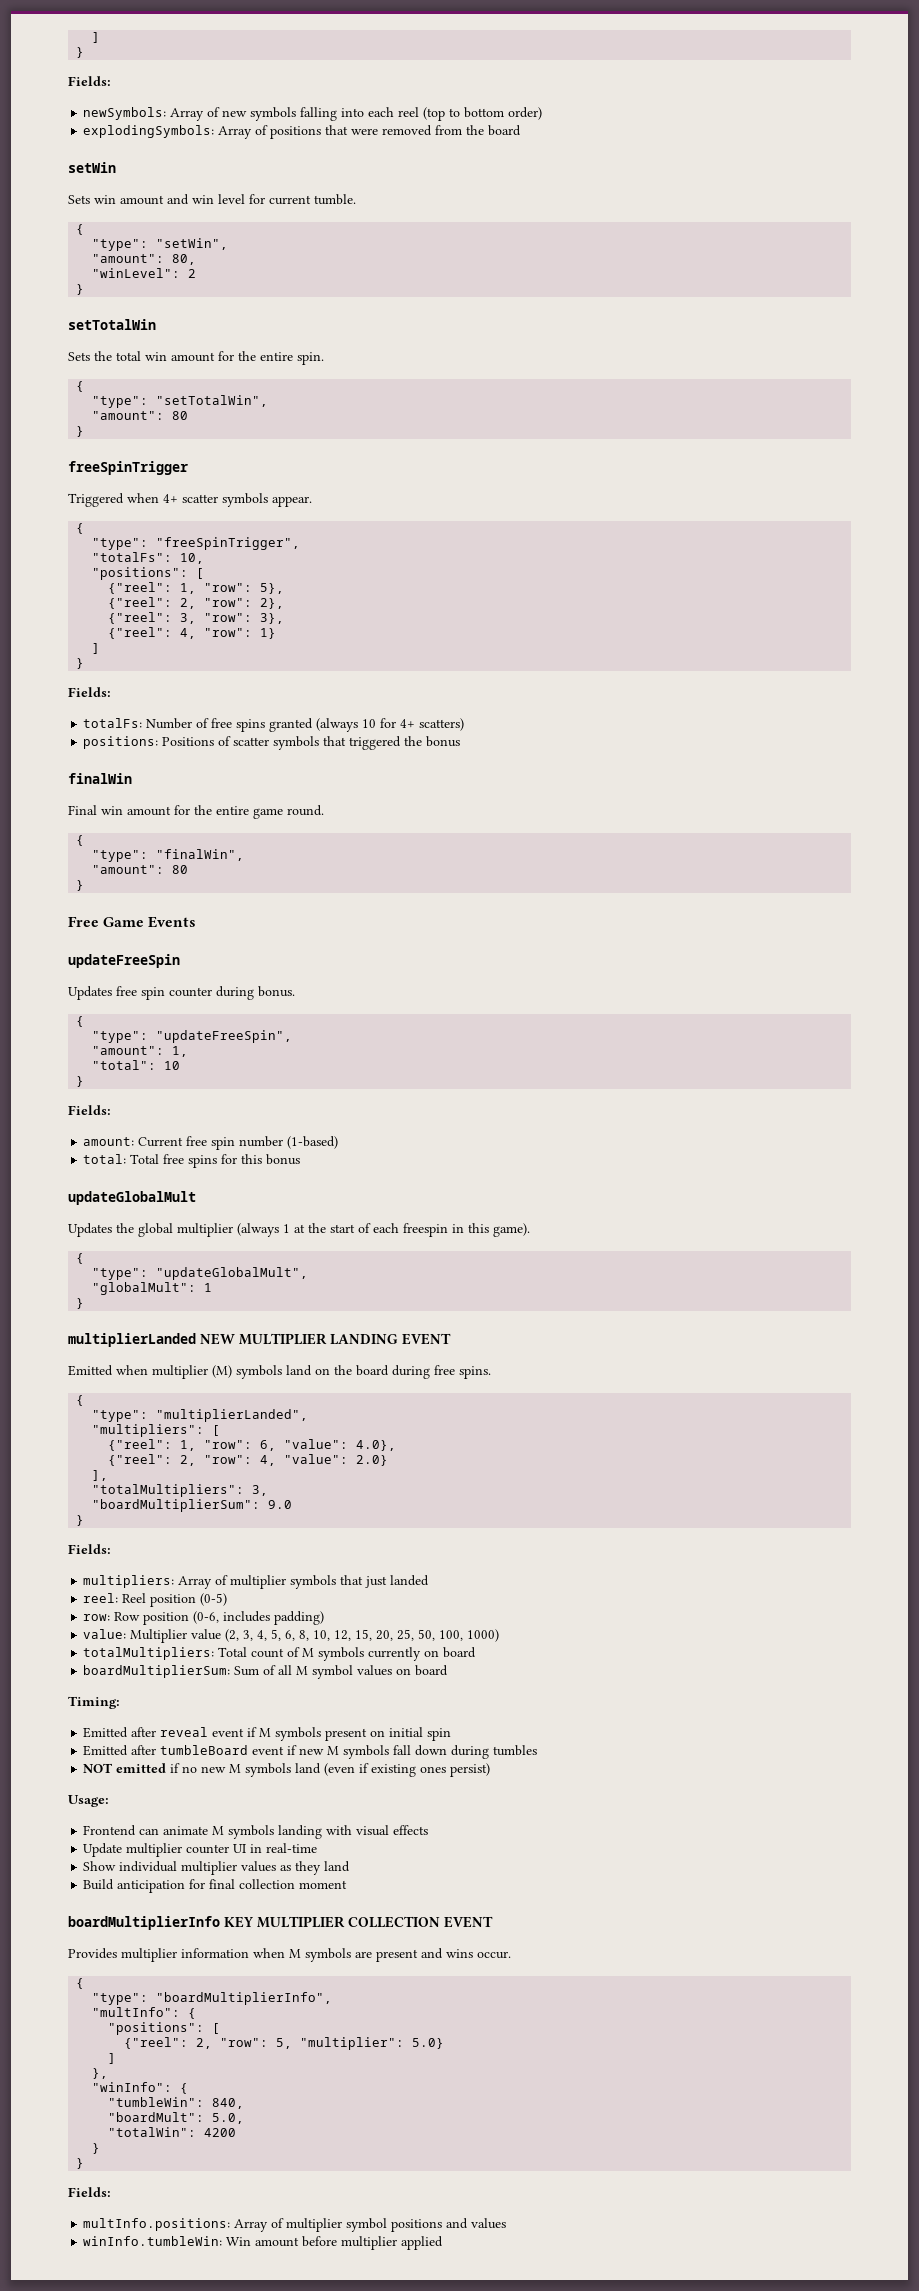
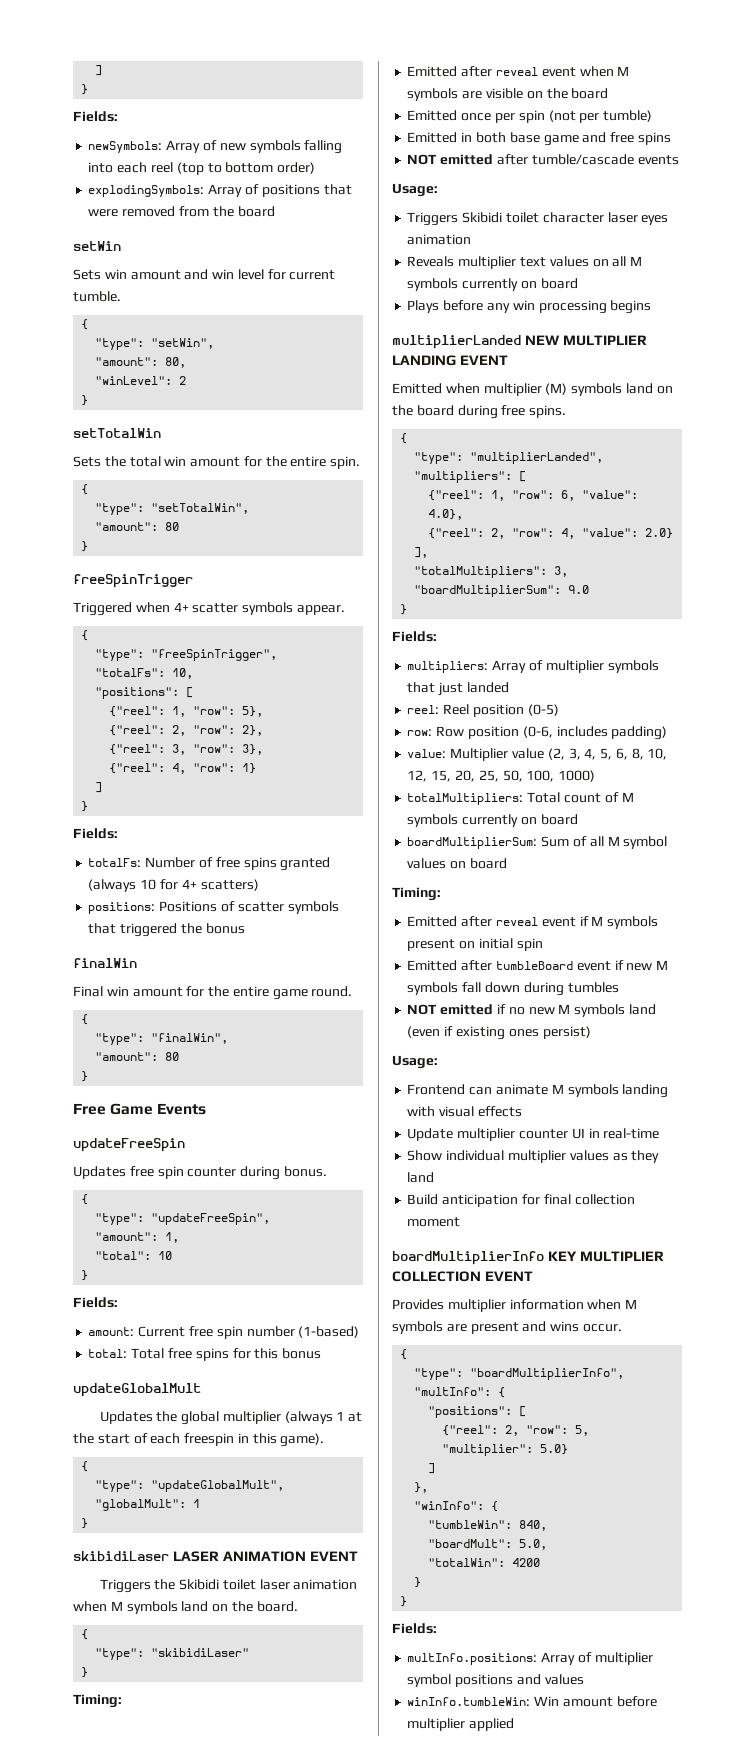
+ skibidiLaser LASER ANIMATION EVENT
+ Triggers the Skibidi toilet laser animation when M symbols land on the board.
+ {
+ "type": "skibidiLaser"
+ }
+ Timing:
+ Emitted after reveal event when M symbols are visible on the board
+ Emitted once per spin (not per tumble)
+ Emitted in both base game and free spins
+ NOT emitted after tumble/cascade events
+ Usage:
+ Triggers Skibidi toilet character laser eyes animation
+ Reveals multiplier text values on all M symbols currently on board
+ Plays before any win processing begins

